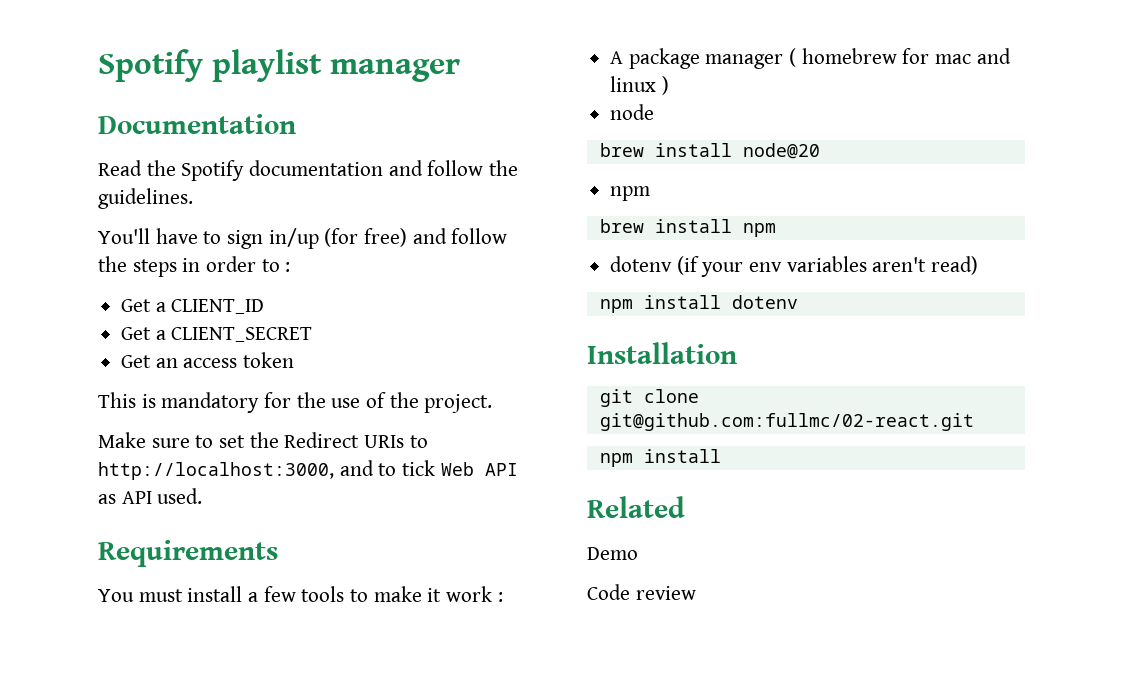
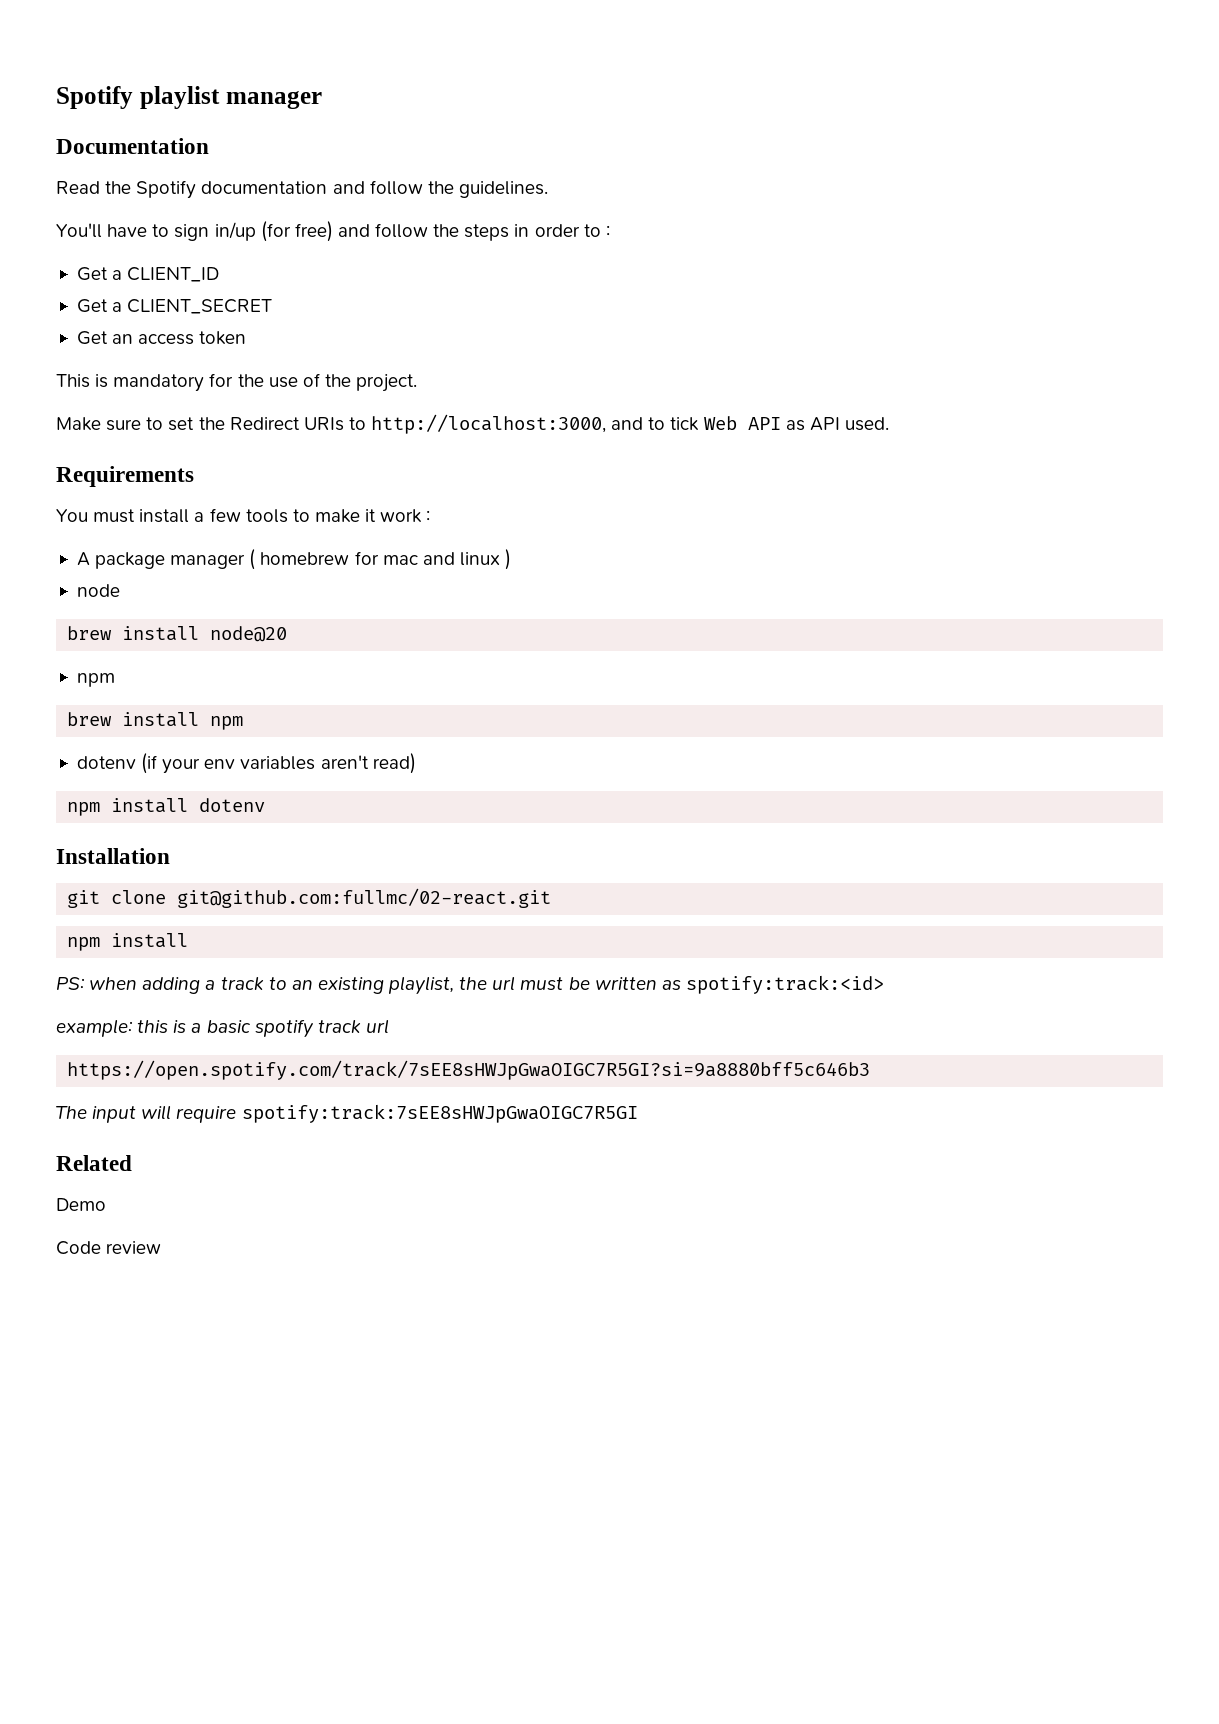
+ PS: when adding a track to an existing playlist, the url must be written as spotify:track:<id>
+ example: this is a basic spotify track url
+ https://open.spotify.com/track/7sEE8sHWJpGwaOIGC7R5GI?si=9a8880bff5c646b3
+ The input will require spotify:track:7sEE8sHWJpGwaOIGC7R5GI

